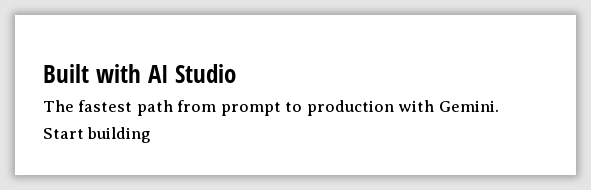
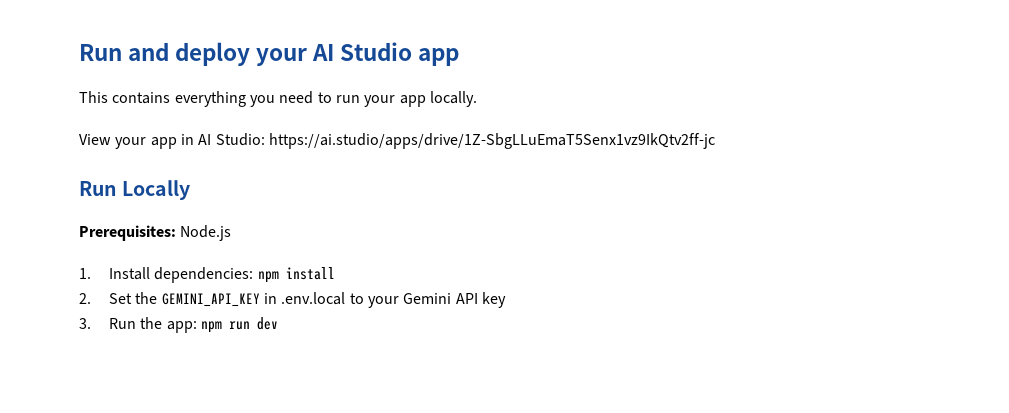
- Built with AI Studio
- The fastest path from prompt to production with Gemini.
- Start building
+ Run and deploy your AI Studio app
+ This contains everything you need to run your app locally.
+ View your app in AI Studio: https://ai.studio/apps/drive/1Z-SbgLLuEmaT5Senx1vz9IkQtv2ff-jc
+ Run Locally
+ Prerequisites: Node.js
+ 1. Install dependencies: npm install
+ 2. Set the GEMINI_API_KEY in .env.local to your Gemini API key
+ 3. Run the app: npm run dev

